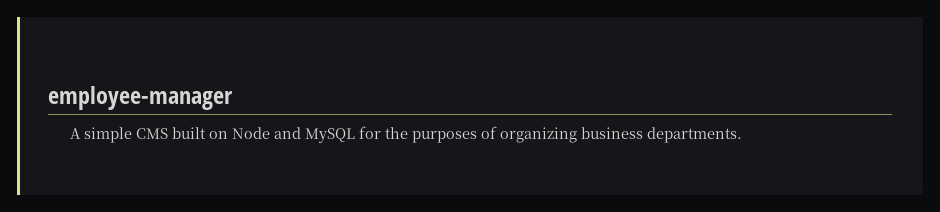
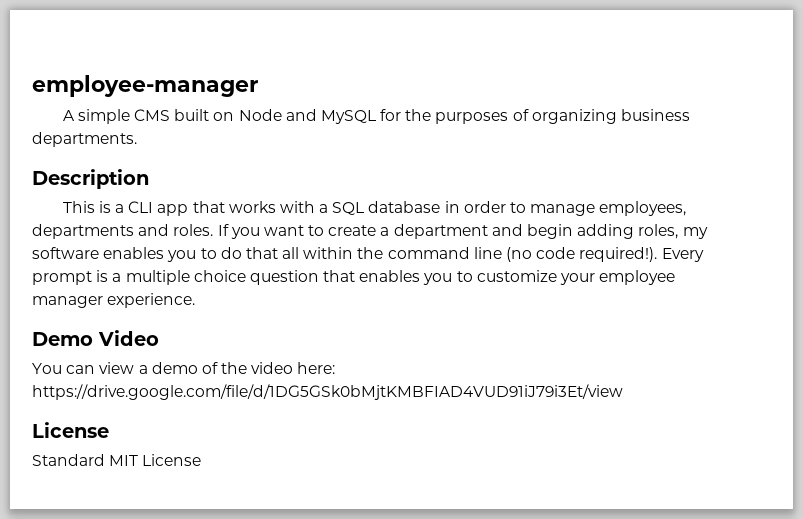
+ Description
+ This is a CLI app that works with a SQL database in order to manage employees, departments and roles. If you want to create a department and begin adding roles, my software enables you to do that all within the command line (no code required!). Every prompt is a multiple choice question that enables you to customize your employee manager experience.
+ Demo Video
+ You can view a demo of the video here: https://drive.google.com/file/d/1DG5GSk0bMjtKMBFIAD4VUD91iJ79i3Et/view
+ License
+ Standard MIT License

